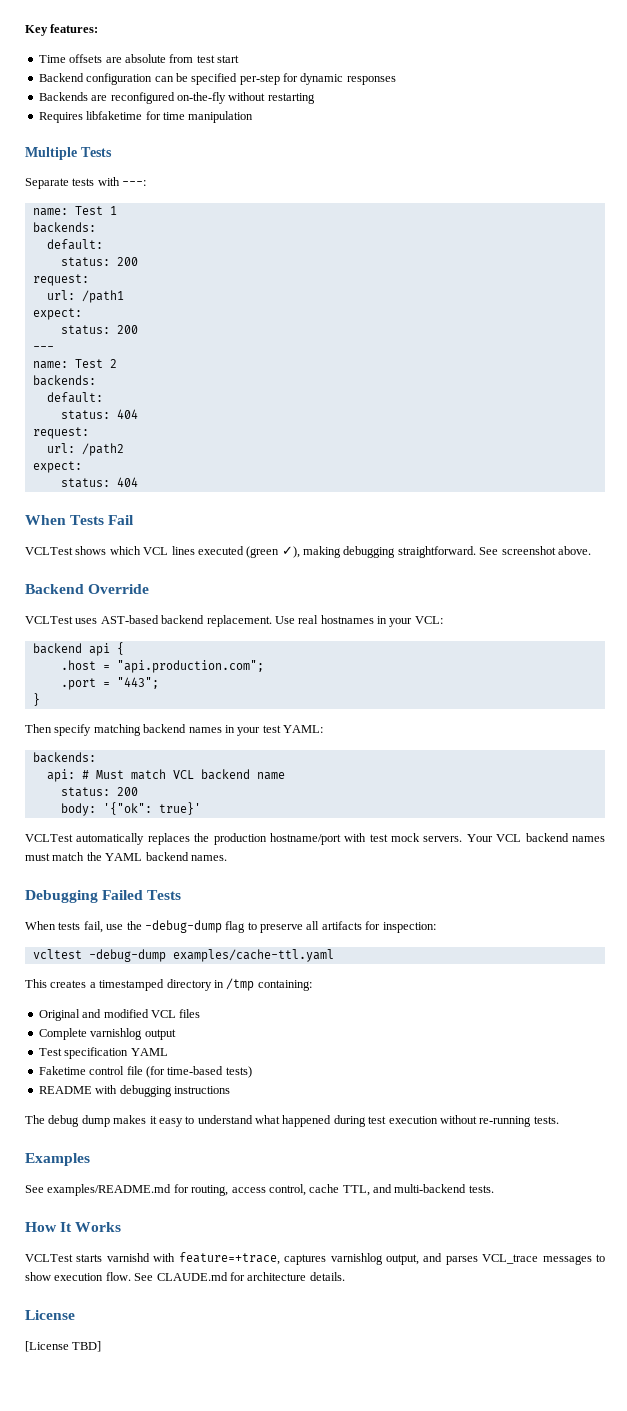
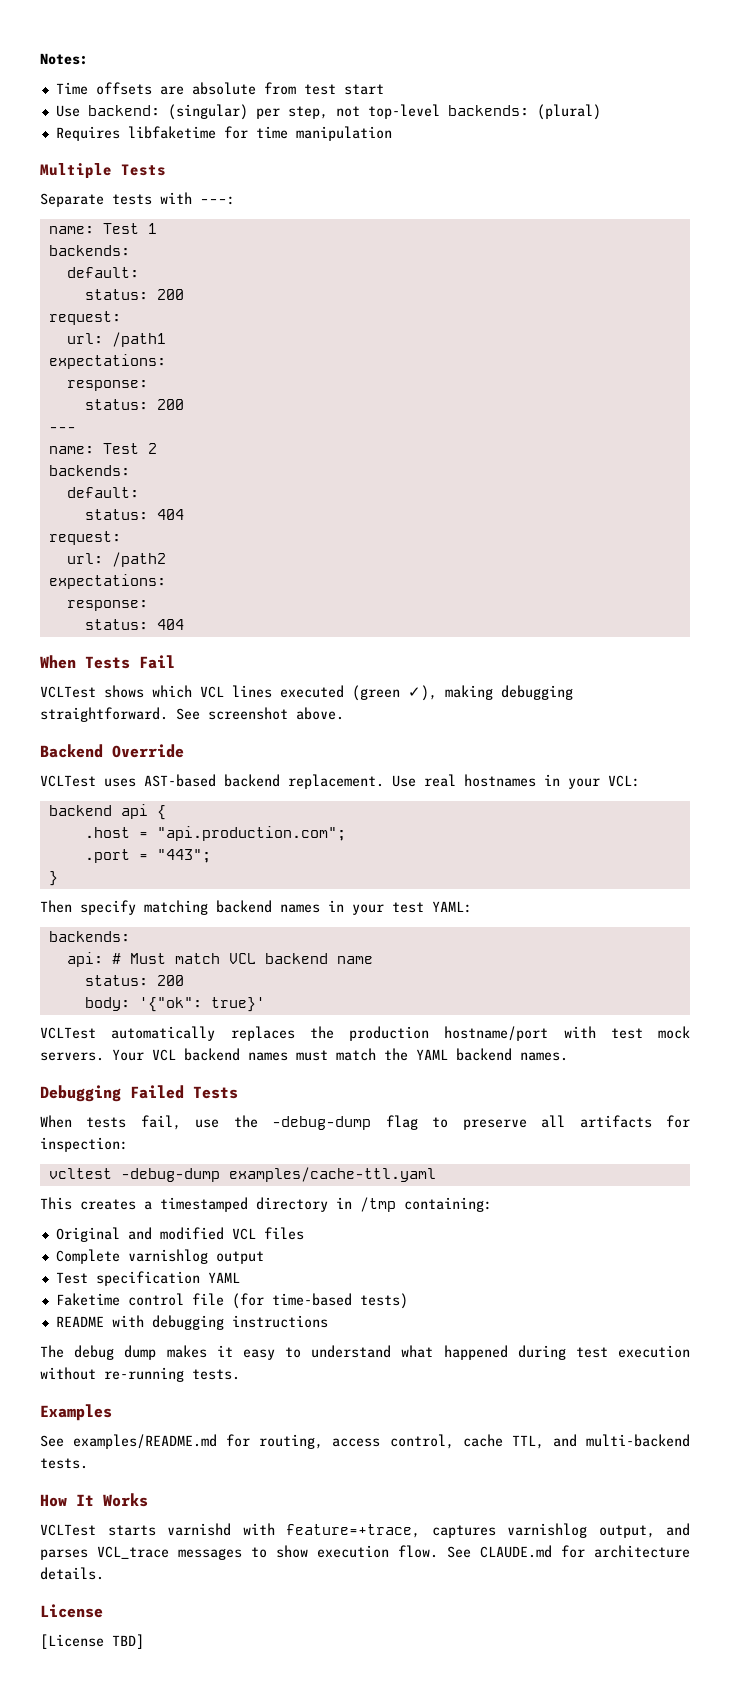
- Key features:
+ Notes:
- Backend configuration can be specified per-step for dynamic responses
- Backends are reconfigured on-the-fly without restarting
+ Use backend: (singular) per step, not top-level backends: (plural)
  url: /path1
- expect:
+ expectations:
+ response:
  url: /path2
- expect:
+ expectations:
+ response:

